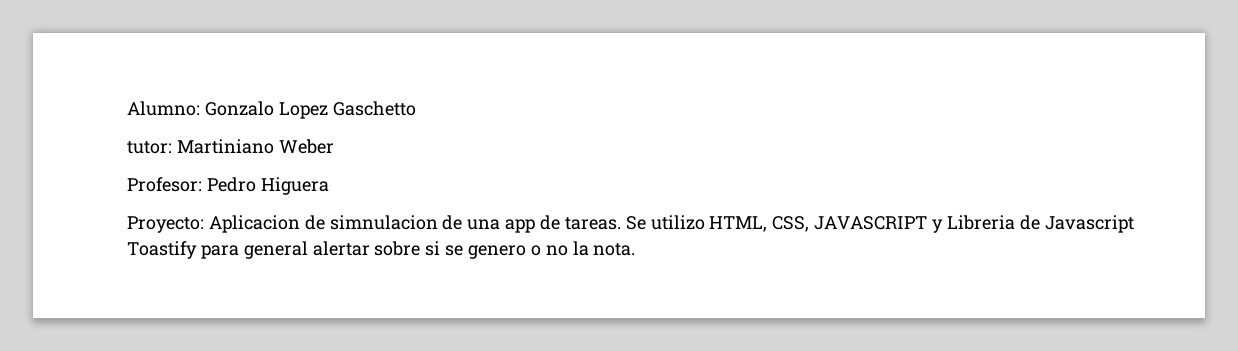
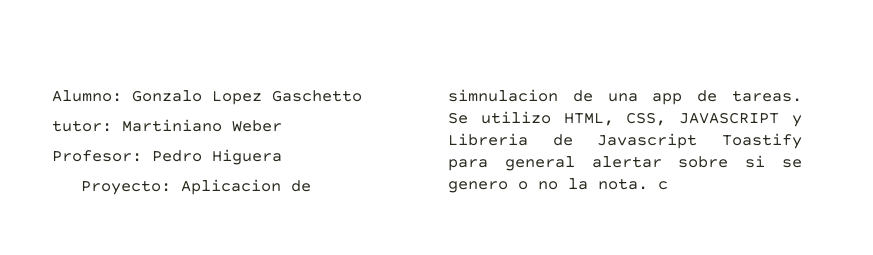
- Se utilizo HTML, CSS, JAVASCRIPT y Libreria de Javascript Toastify para general alertar sobre si se genero o no la nota.
+ Se utilizo HTML, CSS, JAVASCRIPT y Libreria de Javascript Toastify para general alertar sobre si se genero o no la nota. c

